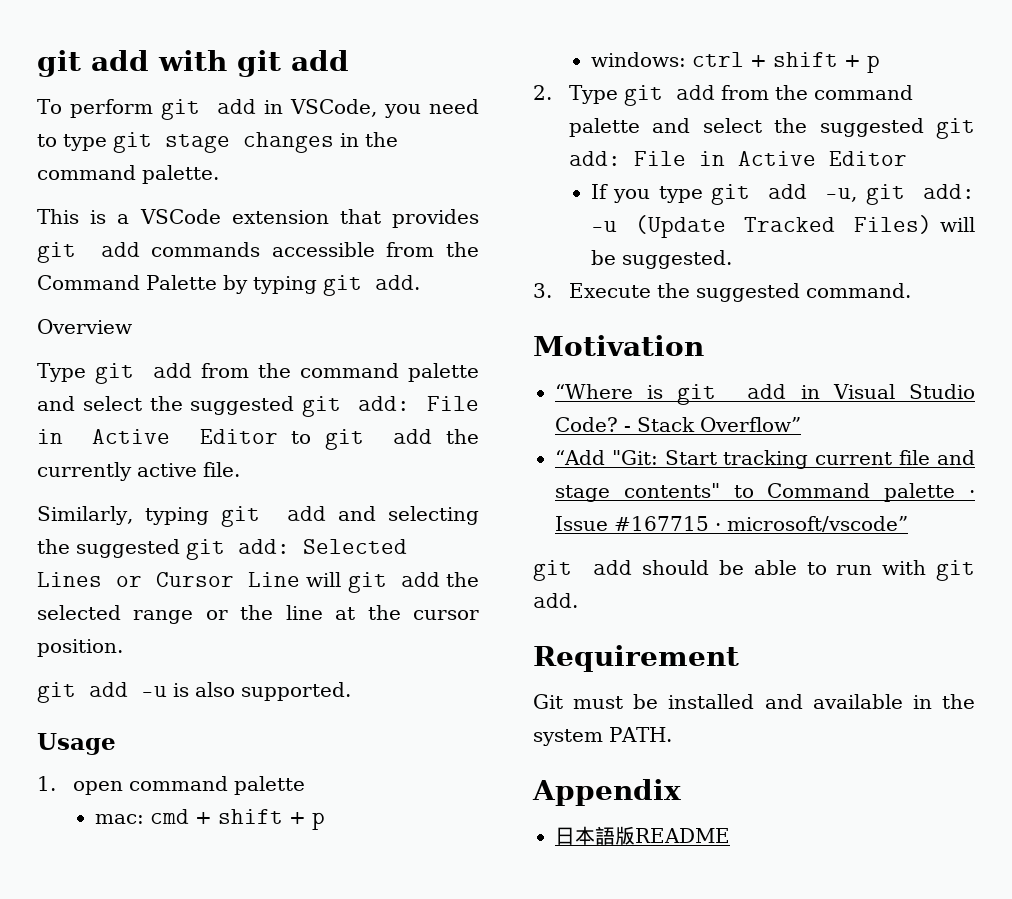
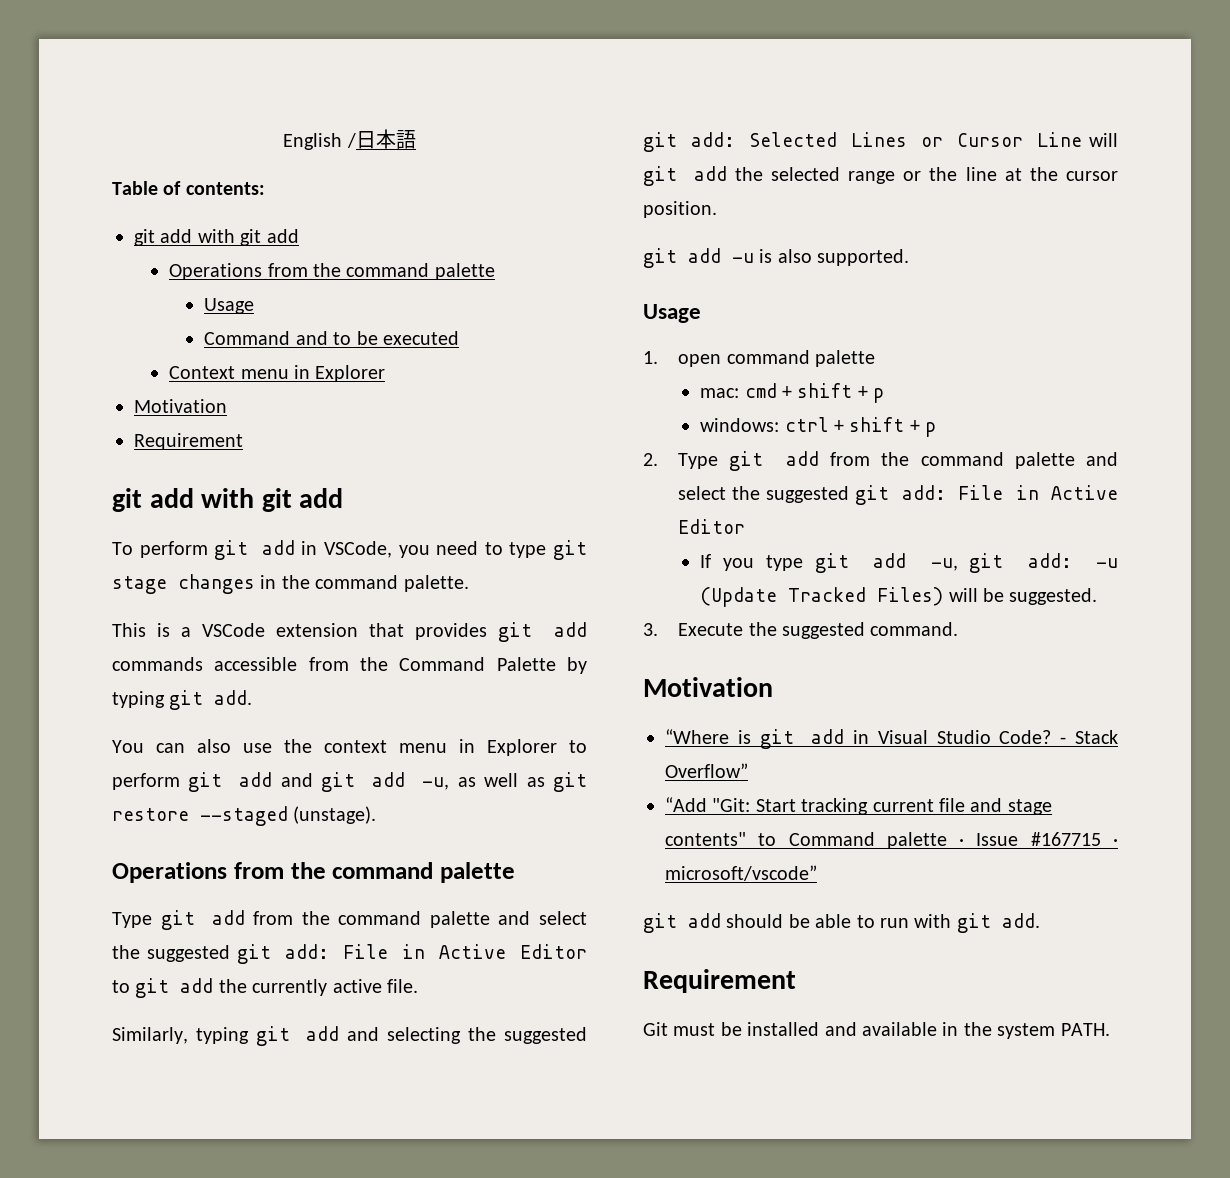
+ English /日本語
+ Table of contents:
+ git add with git add
+ Operations from the command palette
+ Usage
+ Command and to be executed
+ Context menu in Explorer
+ Motivation
+ Requirement
- Overview
+ You can also use the context menu in Explorer to perform git add and git add -u, as well as git restore --staged (unstage).
+ Operations from the command palette
- Appendix
- 日本語版README

